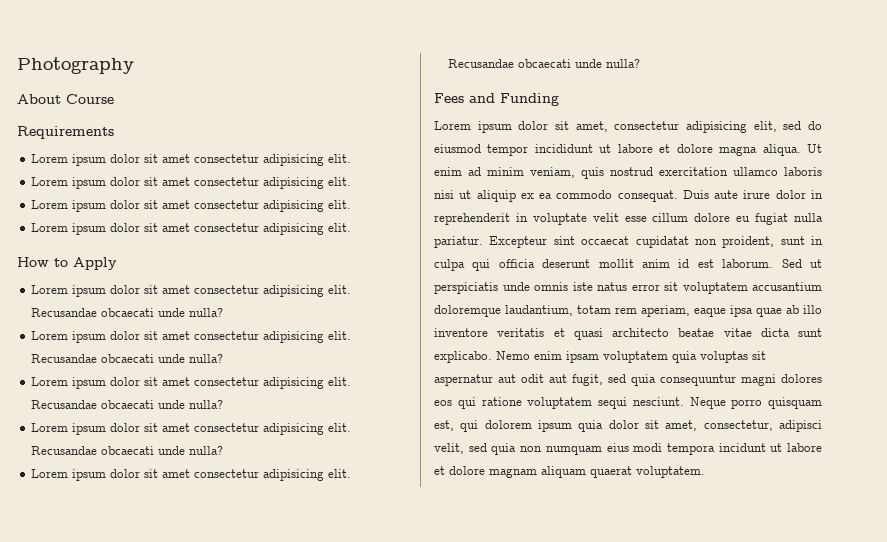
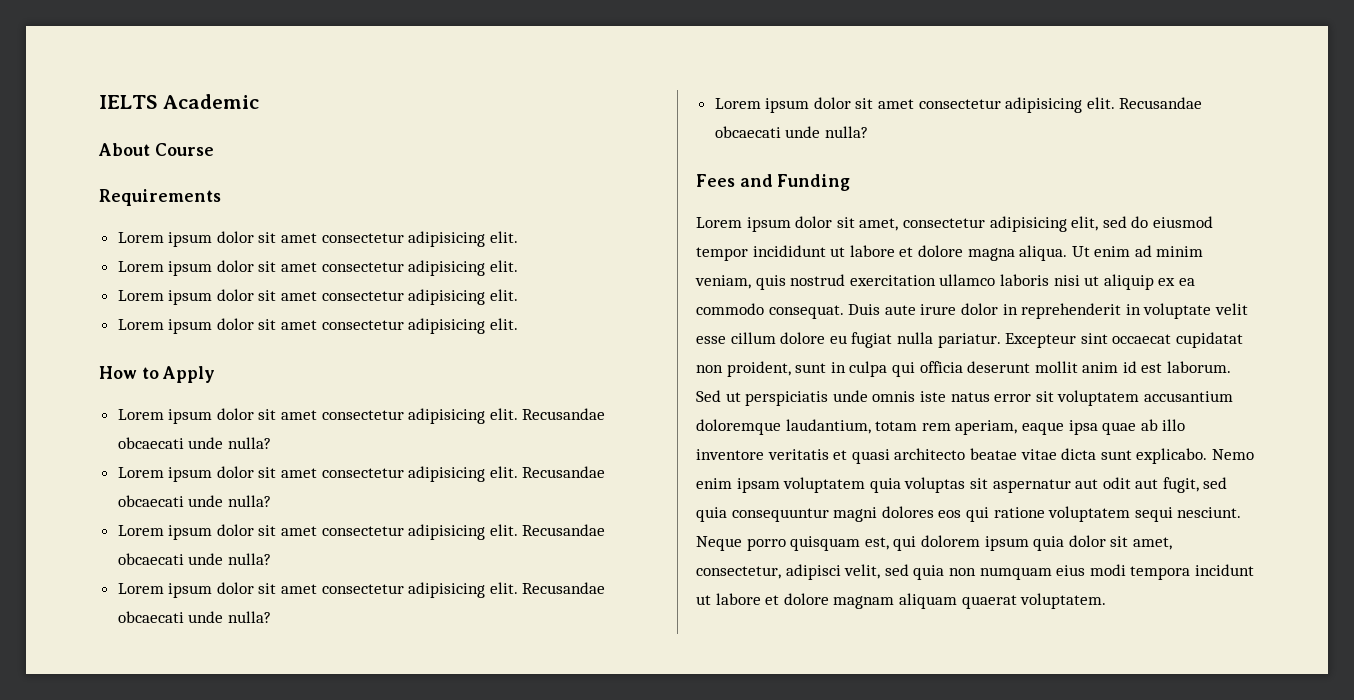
- Photography
+ IELTS Academic

